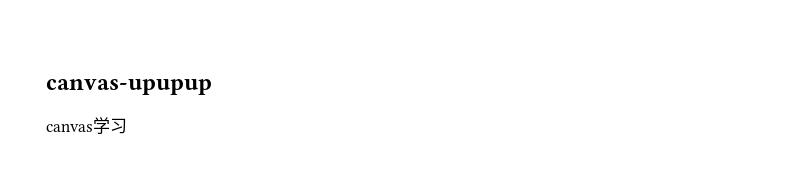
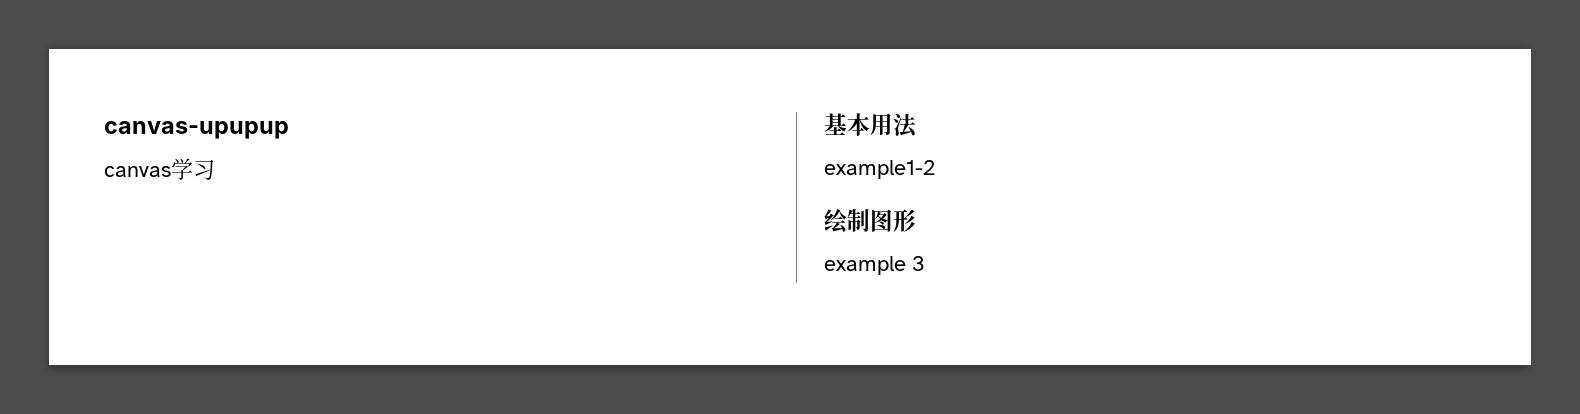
+ 基本用法
+ example1-2
+ 绘制图形
+ example 3

